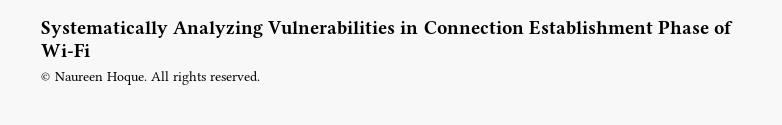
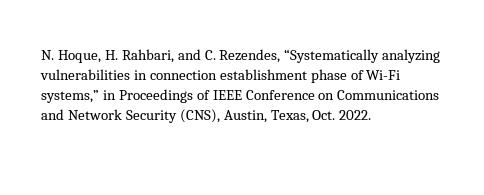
- Systematically Analyzing Vulnerabilities in Connection Establishment Phase of Wi-Fi
- © Naureen Hoque. All rights reserved.
+ N. Hoque, H. Rahbari, and C. Rezendes, “Systematically analyzing vulnerabilities in connection establishment phase of Wi-Fi systems,” in Proceedings of IEEE Conference on Communications and Network Security (CNS), Austin, Texas, Oct. 2022.

